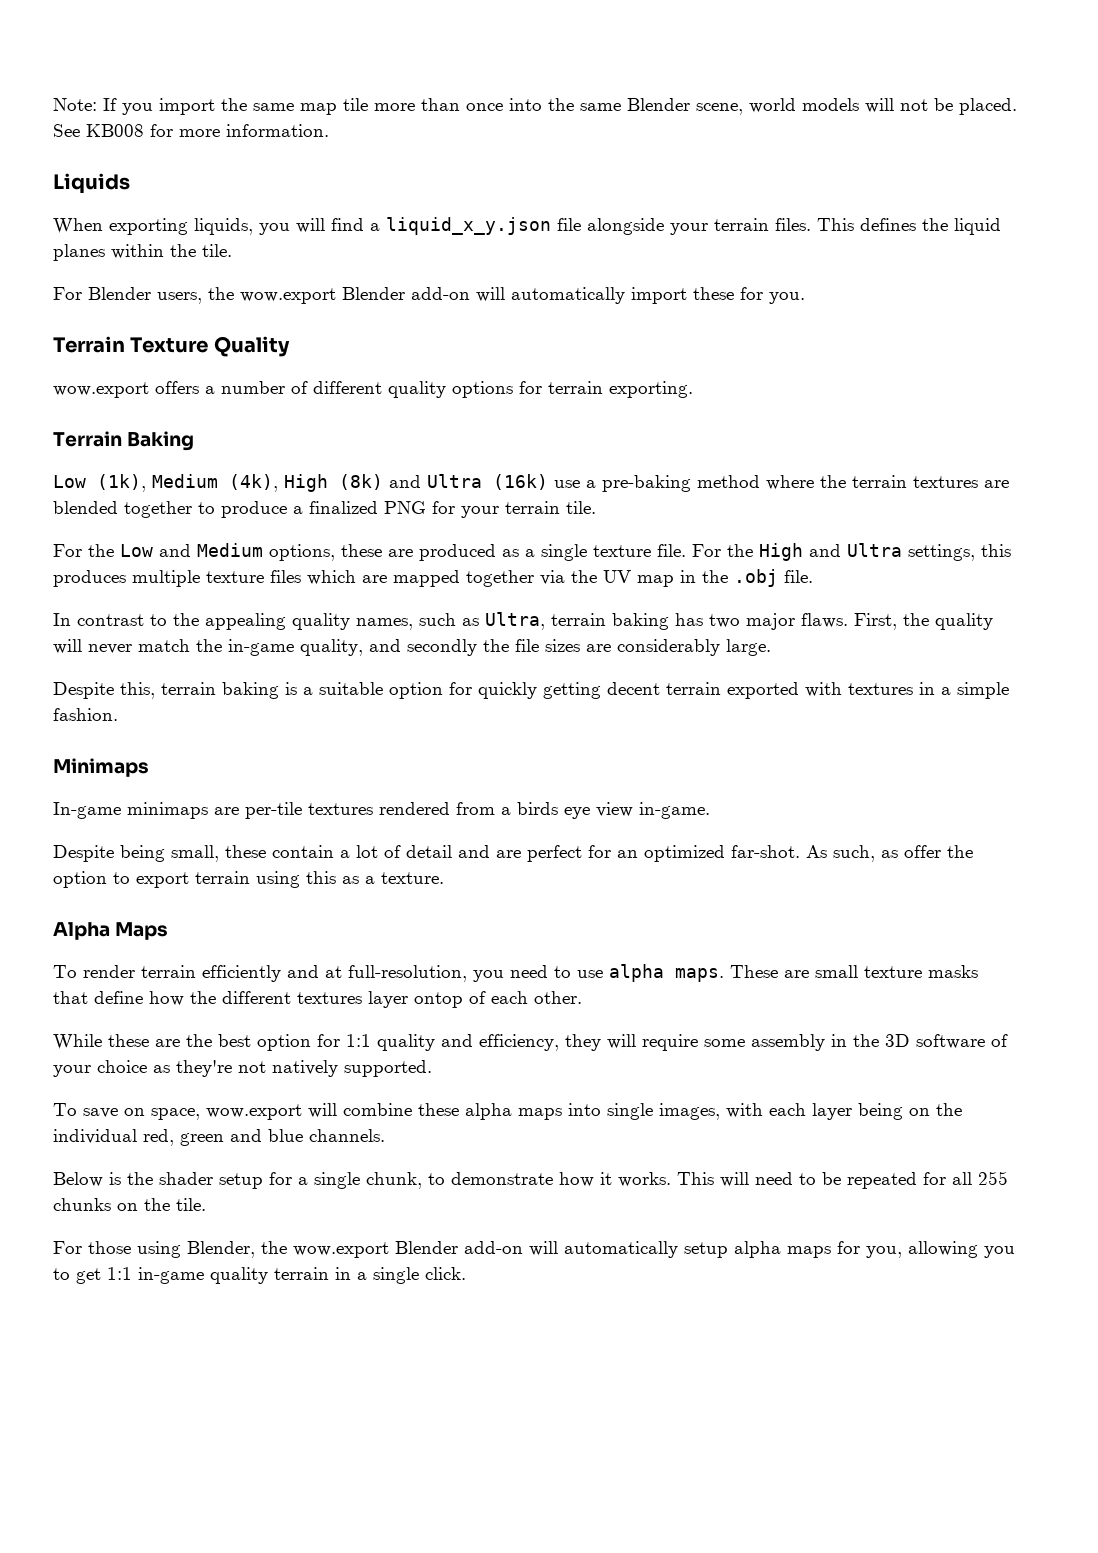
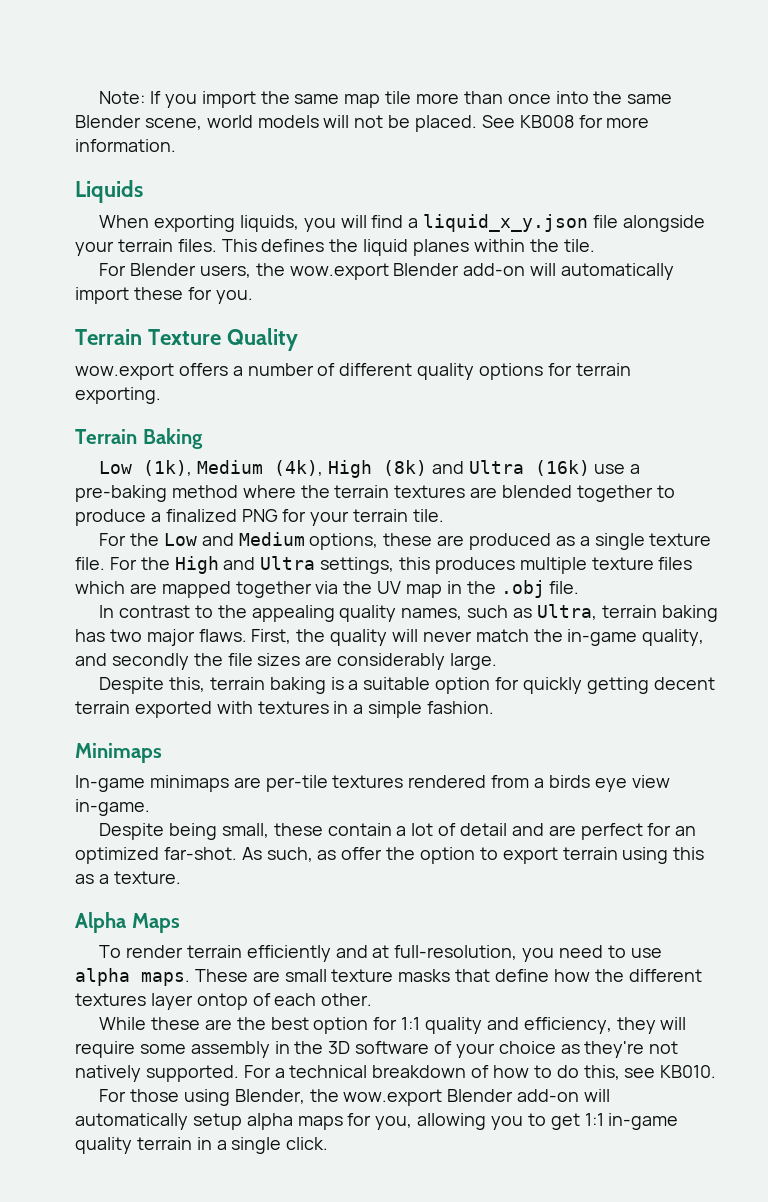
- While these are the best option for 1:1 quality and efficiency, they will require some assembly in the 3D software of your choice as they're not natively supported.
- To save on space, wow.export will combine these alpha maps into single images, with each layer being on the individual red, green and blue channels.
- Below is the shader setup for a single chunk, to demonstrate how it works. This will need to be repeated for all 255 chunks on the tile.
+ While these are the best option for 1:1 quality and efficiency, they will require some assembly in the 3D software of your choice as they're not natively supported. For a technical breakdown of how to do this, see KB010.

